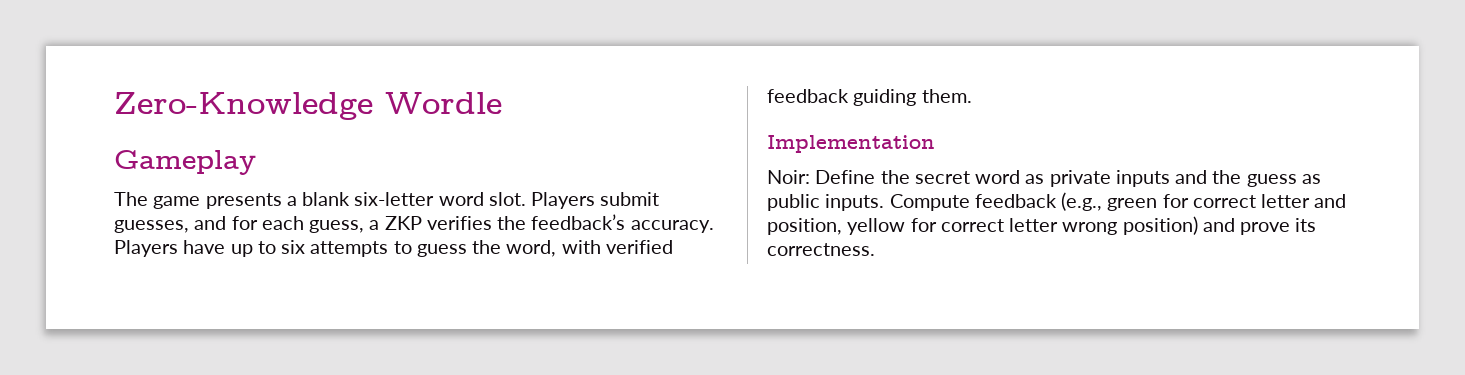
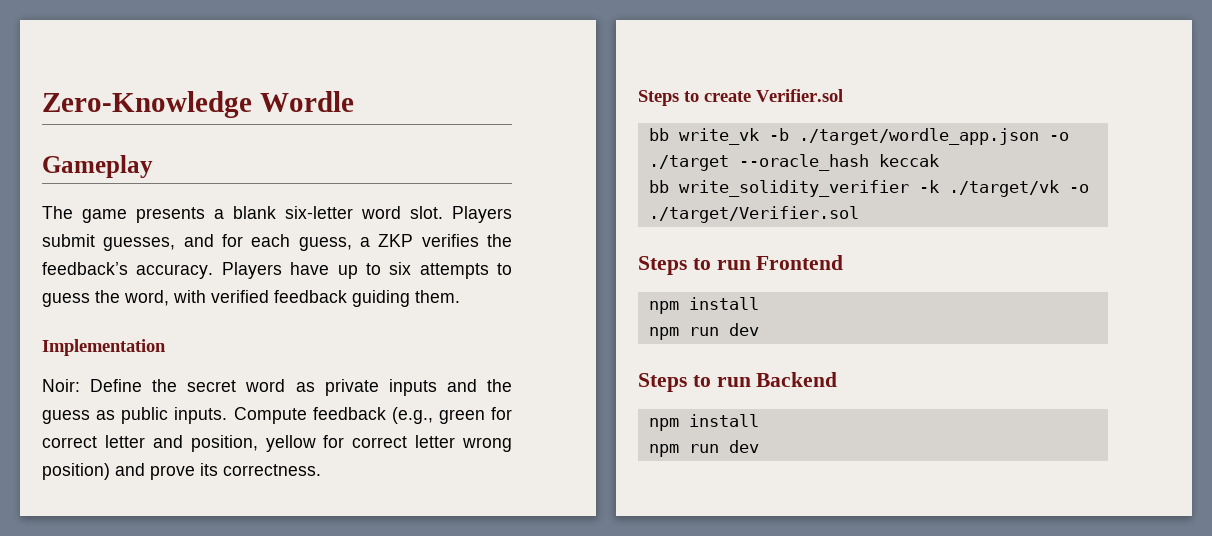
+ Steps to create Verifier.sol
+ bb write_vk -b ./target/wordle_app.json -o ./target --oracle_hash keccak
+ bb write_solidity_verifier -k ./target/vk -o ./target/Verifier.sol
+ Steps to run Frontend
+ npm install
+ npm run dev
+ Steps to run Backend
+ npm install
+ npm run dev

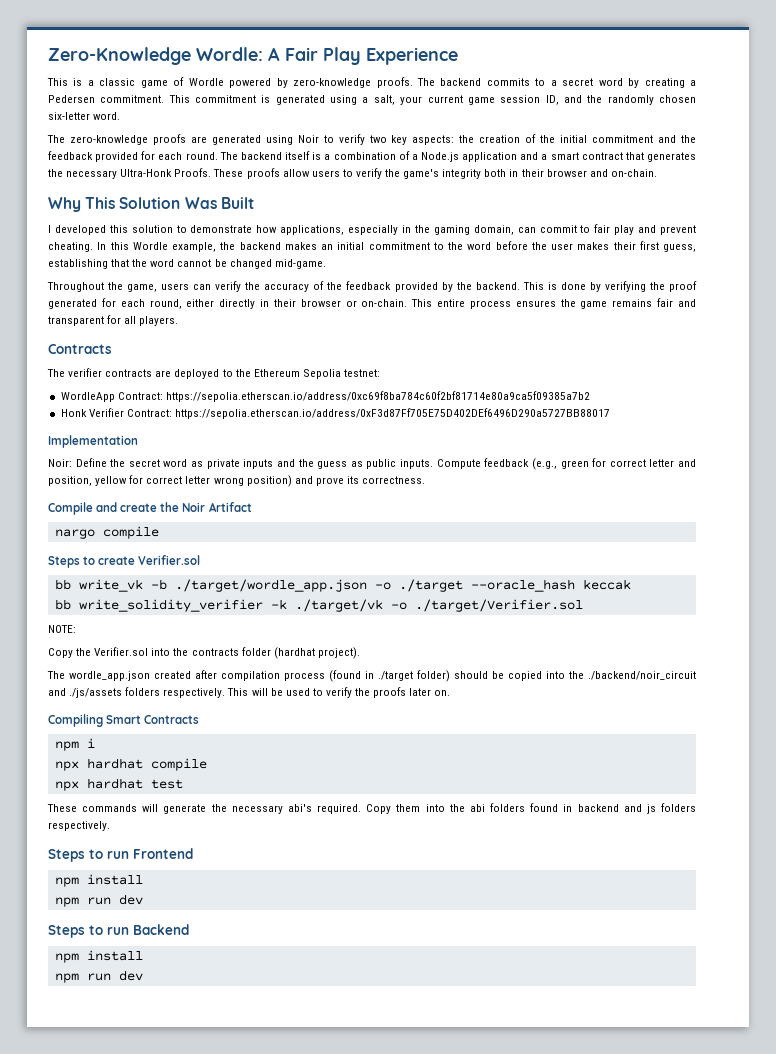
- Zero-Knowledge Wordle
- Gameplay
- The game presents a blank six-letter word slot. Players submit guesses, and for each guess, a ZKP verifies the feedback’s accuracy. Players have up to six attempts to guess the word, with verified feedback guiding them.
+ Zero-Knowledge Wordle: A Fair Play Experience
+ This is a classic game of Wordle powered by zero-knowledge proofs. The backend commits to a secret word by creating a Pedersen commitment. This commitment is generated using a salt, your current game session ID, and the randomly chosen six-letter word.
+ The zero-knowledge proofs are generated using Noir to verify two key aspects: the creation of the initial commitment and the feedback provided for each round. The backend itself is a combination of a Node.js application and a smart contract that generates the necessary Ultra-Honk Proofs. These proofs allow users to verify the game's integrity both in their browser and on-chain.
+ Why This Solution Was Built
+ I developed this solution to demonstrate how applications, especially in the gaming domain, can commit to fair play and prevent cheating. In this Wordle example, the backend makes an initial commitment to the word before the user makes their first guess, establishing that the word cannot be changed mid-game.
+ Throughout the game, users can verify the accuracy of the feedback provided by the backend. This is done by verifying the proof generated for each round, either directly in their browser or on-chain. This entire process ensures the game remains fair and transparent for all players.
+ Contracts
+ The verifier contracts are deployed to the Ethereum Sepolia testnet:
+ WordleApp Contract: https://sepolia.etherscan.io/address/0xc69f8ba784c60f2bf81714e80a9ca5f09385a7b2
+ Honk Verifier Contract: https://sepolia.etherscan.io/address/0xF3d87Ff705E75D402DEf6496D290a5727BB88017
+ Compile and create the Noir Artifact
+ nargo compile
+ NOTE:
+ Copy the Verifier.sol into the contracts folder (hardhat project).
+ The wordle_app.json created after compilation process (found in ./target folder) should be copied into the ./backend/noir_circuit and ./js/assets folders respectively. This will be used to verify the proofs later on.
+ Compiling Smart Contracts
+ npm i
+ npx hardhat compile
+ npx hardhat test
+ These commands will generate the necessary abi's required. Copy them into the abi folders found in backend and js folders respectively.

